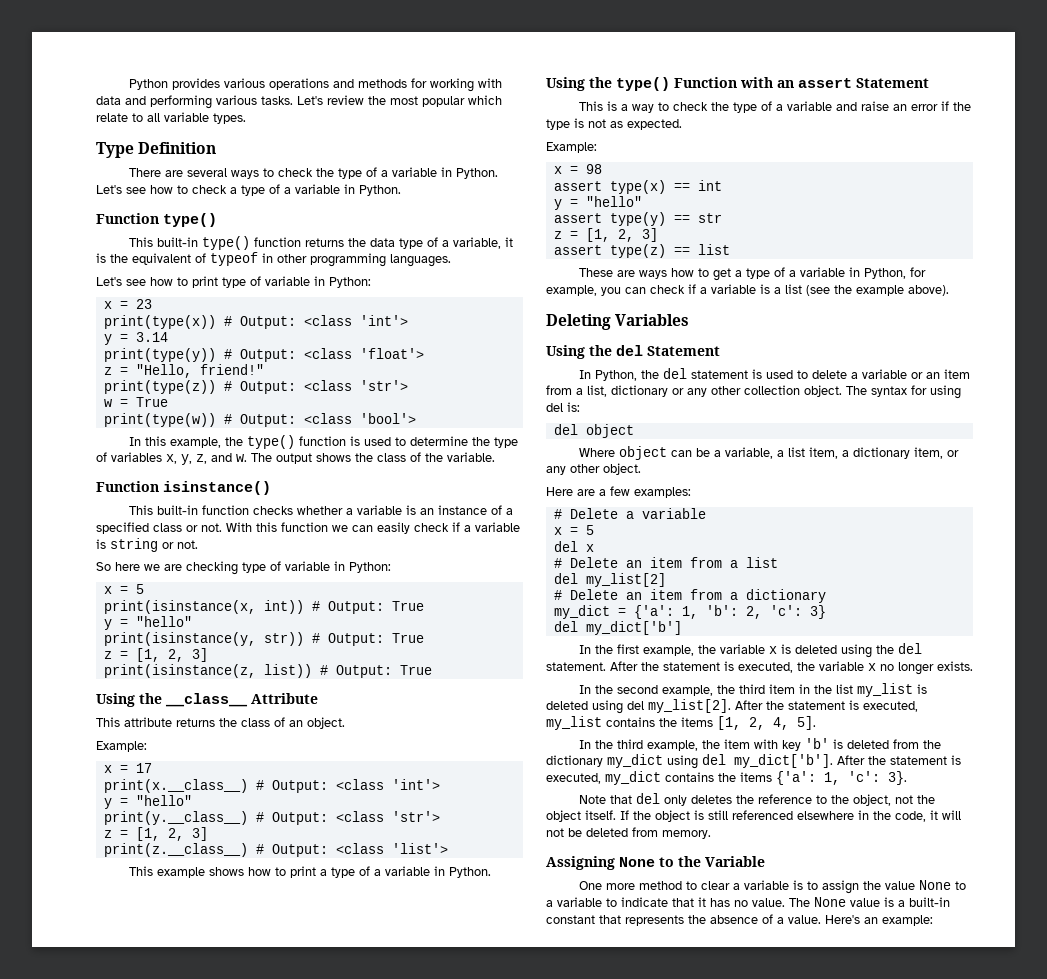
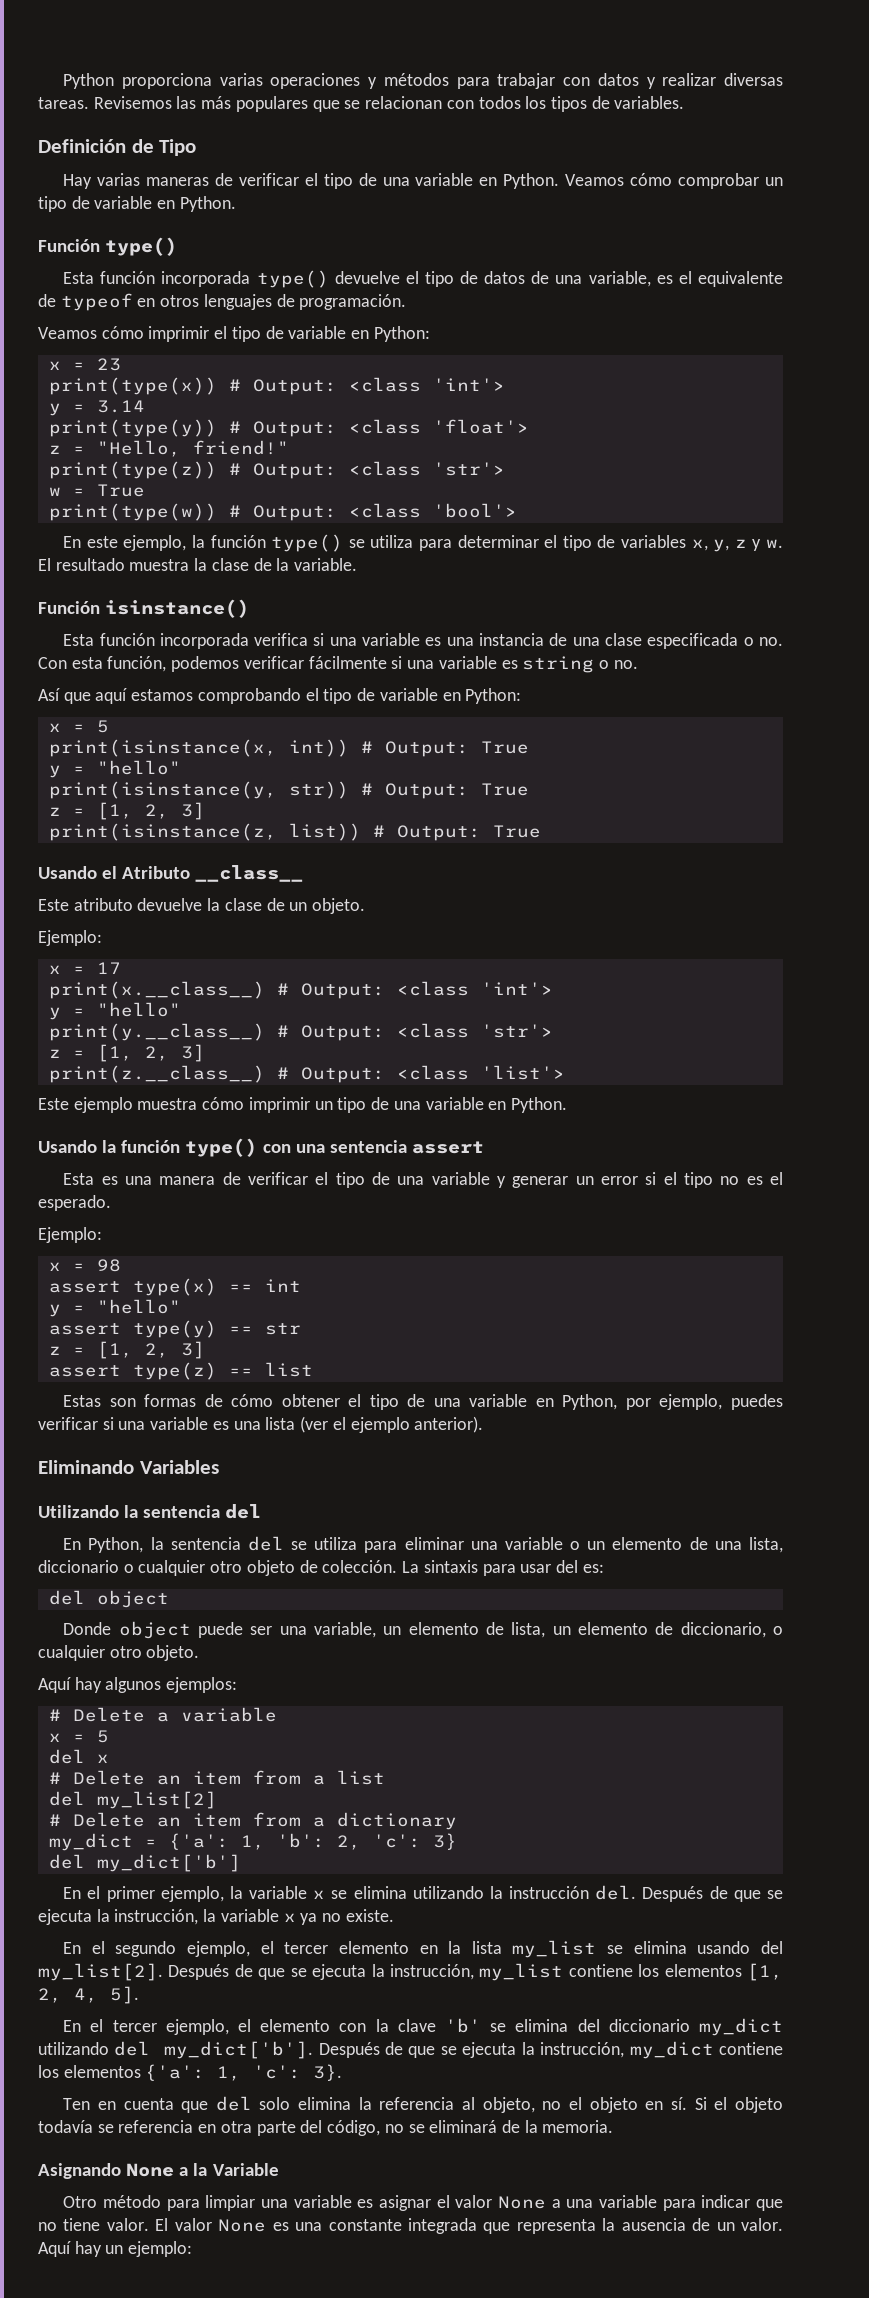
- Python provides various operations and methods for working with data and performing various tasks. Let's review the most popular which relate to all variable types.
- Type Definition
- There are several ways to check the type of a variable in Python. Let's see how to check a type of a variable in Python.
- Function type()
+ Python proporciona varias operaciones y métodos para trabajar con datos y realizar diversas tareas. Revisemos las más populares que se relacionan con todos los tipos de variables.
+ Definición de Tipo
+ Hay varias maneras de verificar el tipo de una variable en Python. Veamos cómo comprobar un tipo de variable en Python.
+ Función type()
- This built-in type() function returns the data type of a variable, it is the equivalent of typeof in other programming languages.
- Let's see how to print type of variable in Python:
+ Esta función incorporada type() devuelve el tipo de datos de una variable, es el equivalente de typeof en otros lenguajes de programación.
+ Veamos cómo imprimir el tipo de variable en Python:
- In this example, the type() function is used to determine the type of variables x, y, z, and w. The output shows the class of the variable.
+ En este ejemplo, la función type() se utiliza para determinar el tipo de variables x, y, z y w. El resultado muestra la clase de la variable.
- Function isinstance()
+ Función isinstance()
- This built-in function checks whether a variable is an instance of a specified class or not. With this function we can easily check if a variable is string or not.
- So here we are checking type of variable in Python:
+ Esta función incorporada verifica si una variable es una instancia de una clase especificada o no. Con esta función, podemos verificar fácilmente si una variable es string o no.
+ Así que aquí estamos comprobando el tipo de variable en Python:
- Using the __class__ Attribute
- This attribute returns the class of an object.
- Example:
+ Usando el Atributo __class__
+ Este atributo devuelve la clase de un objeto.
+ Ejemplo:
- This example shows how to print a type of a variable in Python.
- Using the type() Function with an assert Statement
- This is a way to check the type of a variable and raise an error if the type is not as expected.
- Example:
+ Este ejemplo muestra cómo imprimir un tipo de una variable en Python.
+ Usando la función type() con una sentencia assert
+ Esta es una manera de verificar el tipo de una variable y generar un error si el tipo no es el esperado.
+ Ejemplo:
- These are ways how to get a type of a variable in Python, for example, you can check if a variable is a list (see the example above).
- Deleting Variables
- Using the del Statement
- In Python, the del statement is used to delete a variable or an item from a list, dictionary or any other collection object. The syntax for using del is:
+ Estas son formas de cómo obtener el tipo de una variable en Python, por ejemplo, puedes verificar si una variable es una lista (ver el ejemplo anterior).
+ Eliminando Variables
+ Utilizando la sentencia del
+ En Python, la sentencia del se utiliza para eliminar una variable o un elemento de una lista, diccionario o cualquier otro objeto de colección. La sintaxis para usar del es:
  del object
- Where object can be a variable, a list item, a dictionary item, or any other object.
- Here are a few examples:
+ Donde object puede ser una variable, un elemento de lista, un elemento de diccionario, o cualquier otro objeto.
+ Aquí hay algunos ejemplos:
- In the first example, the variable x is deleted using the del statement. After the statement is executed, the variable x no longer exists.
- In the second example, the third item in the list my_list is deleted using del my_list[2]. After the statement is executed, my_list contains the items [1, 2, 4, 5].
- In the third example, the item with key 'b' is deleted from the dictionary my_dict using del my_dict['b']. After the statement is executed, my_dict contains the items {'a': 1, 'c': 3}.
- Note that del only deletes the reference to the object, not the object itself. If the object is still referenced elsewhere in the code, it will not be deleted from memory.
- Assigning None to the Variable
- One more method to clear a variable is to assign the value None to a variable to indicate that it has no value. The None value is a built-in constant that represents the absence of a value. Here's an example:
+ En el primer ejemplo, la variable x se elimina utilizando la instrucción del. Después de que se ejecuta la instrucción, la variable x ya no existe.
+ En el segundo ejemplo, el tercer elemento en la lista my_list se elimina usando del my_list[2]. Después de que se ejecuta la instrucción, my_list contiene los elementos [1, 2, 4, 5].
+ En el tercer ejemplo, el elemento con la clave 'b' se elimina del diccionario my_dict utilizando del my_dict['b']. Después de que se ejecuta la instrucción, my_dict contiene los elementos {'a': 1, 'c': 3}.
+ Ten en cuenta que del solo elimina la referencia al objeto, no el objeto en sí. Si el objeto todavía se referencia en otra parte del código, no se eliminará de la memoria.
+ Asignando None a la Variable
+ Otro método para limpiar una variable es asignar el valor None a una variable para indicar que no tiene valor. El valor None es una constante integrada que representa la ausencia de un valor. Aquí hay un ejemplo:

